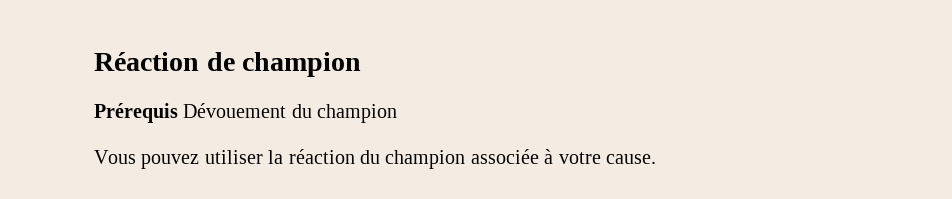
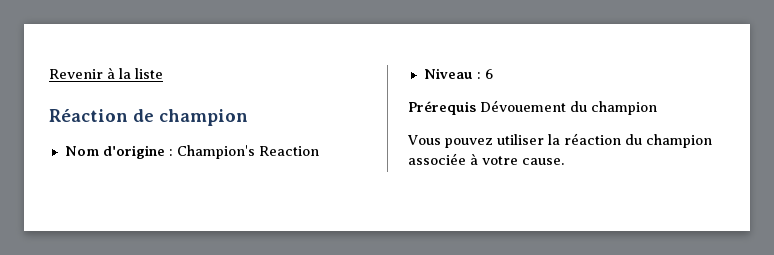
+ Revenir à la liste
+ Nom d'origine : Champion's Reaction
+ Niveau : 6

